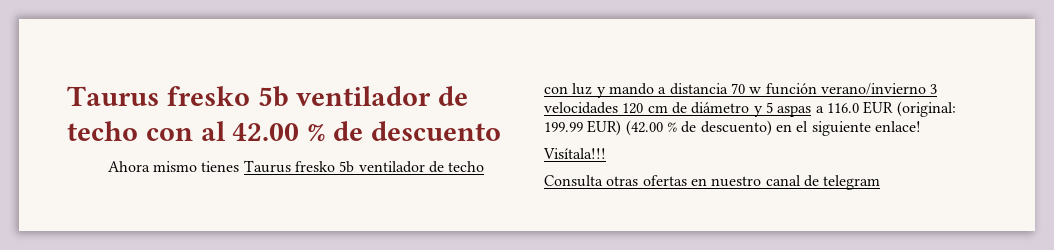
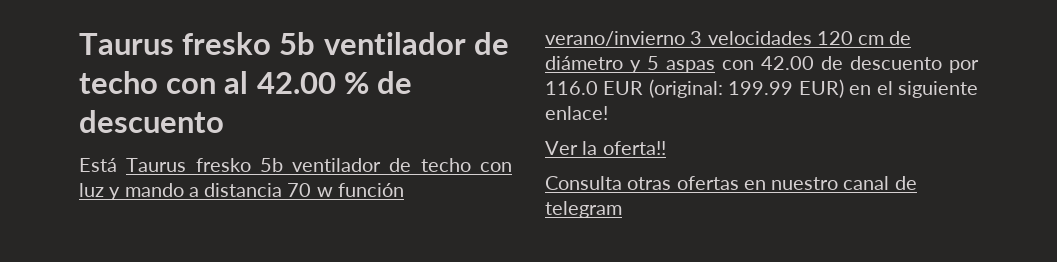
- Ahora mismo tienes Taurus fresko 5b ventilador de techo con luz y mando a distancia 70 w función verano/invierno 3 velocidades 120 cm de diámetro y 5 aspas a 116.0 EUR (original: 199.99 EUR) (42.00 % de descuento) en el siguiente enlace!
+ Está Taurus fresko 5b ventilador de techo con luz y mando a distancia 70 w función verano/invierno 3 velocidades 120 cm de diámetro y 5 aspas con 42.00 de descuento por 116.0 EUR (original: 199.99 EUR) en el siguiente enlace!
- Visítala!!!
+ Ver la oferta!!

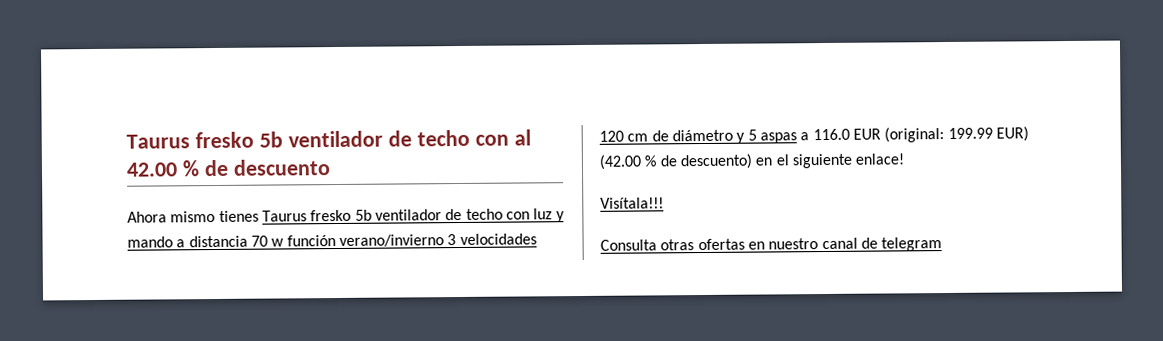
- Está Taurus fresko 5b ventilador de techo con luz y mando a distancia 70 w función verano/invierno 3 velocidades 120 cm de diámetro y 5 aspas con 42.00 de descuento por 116.0 EUR (original: 199.99 EUR) en el siguiente enlace!
+ Ahora mismo tienes Taurus fresko 5b ventilador de techo con luz y mando a distancia 70 w función verano/invierno 3 velocidades 120 cm de diámetro y 5 aspas a 116.0 EUR (original: 199.99 EUR) (42.00 % de descuento) en el siguiente enlace!
- Ver la oferta!!
+ Visítala!!!

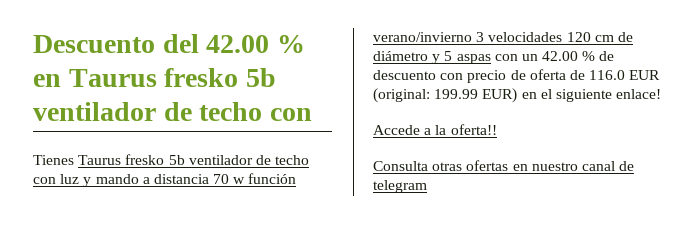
- Taurus fresko 5b ventilador de techo con al 42.00 % de descuento
- Ahora mismo tienes Taurus fresko 5b ventilador de techo con luz y mando a distancia 70 w función verano/invierno 3 velocidades 120 cm de diámetro y 5 aspas a 116.0 EUR (original: 199.99 EUR) (42.00 % de descuento) en el siguiente enlace!
+ Descuento del 42.00 % en Taurus fresko 5b ventilador de techo con
+ Tienes Taurus fresko 5b ventilador de techo con luz y mando a distancia 70 w función verano/invierno 3 velocidades 120 cm de diámetro y 5 aspas con un 42.00 % de descuento con precio de oferta de 116.0 EUR (original: 199.99 EUR) en el siguiente enlace!
- Visítala!!!
+ Accede a la oferta!!

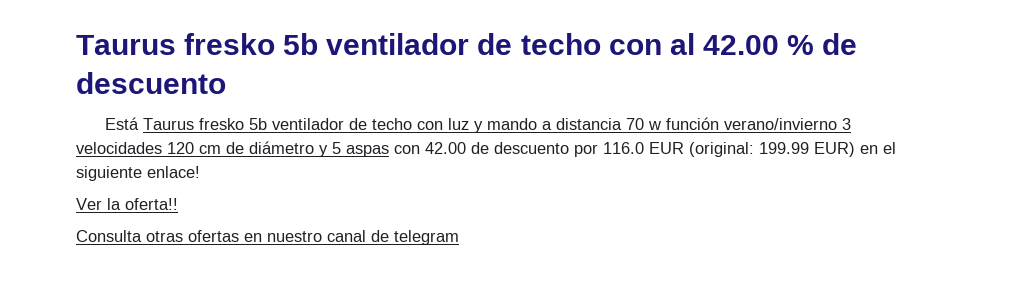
- Descuento del 42.00 % en Taurus fresko 5b ventilador de techo con
- Tienes Taurus fresko 5b ventilador de techo con luz y mando a distancia 70 w función verano/invierno 3 velocidades 120 cm de diámetro y 5 aspas con un 42.00 % de descuento con precio de oferta de 116.0 EUR (original: 199.99 EUR) en el siguiente enlace!
+ Taurus fresko 5b ventilador de techo con al 42.00 % de descuento
+ Está Taurus fresko 5b ventilador de techo con luz y mando a distancia 70 w función verano/invierno 3 velocidades 120 cm de diámetro y 5 aspas con 42.00 de descuento por 116.0 EUR (original: 199.99 EUR) en el siguiente enlace!
- Accede a la oferta!!
+ Ver la oferta!!

